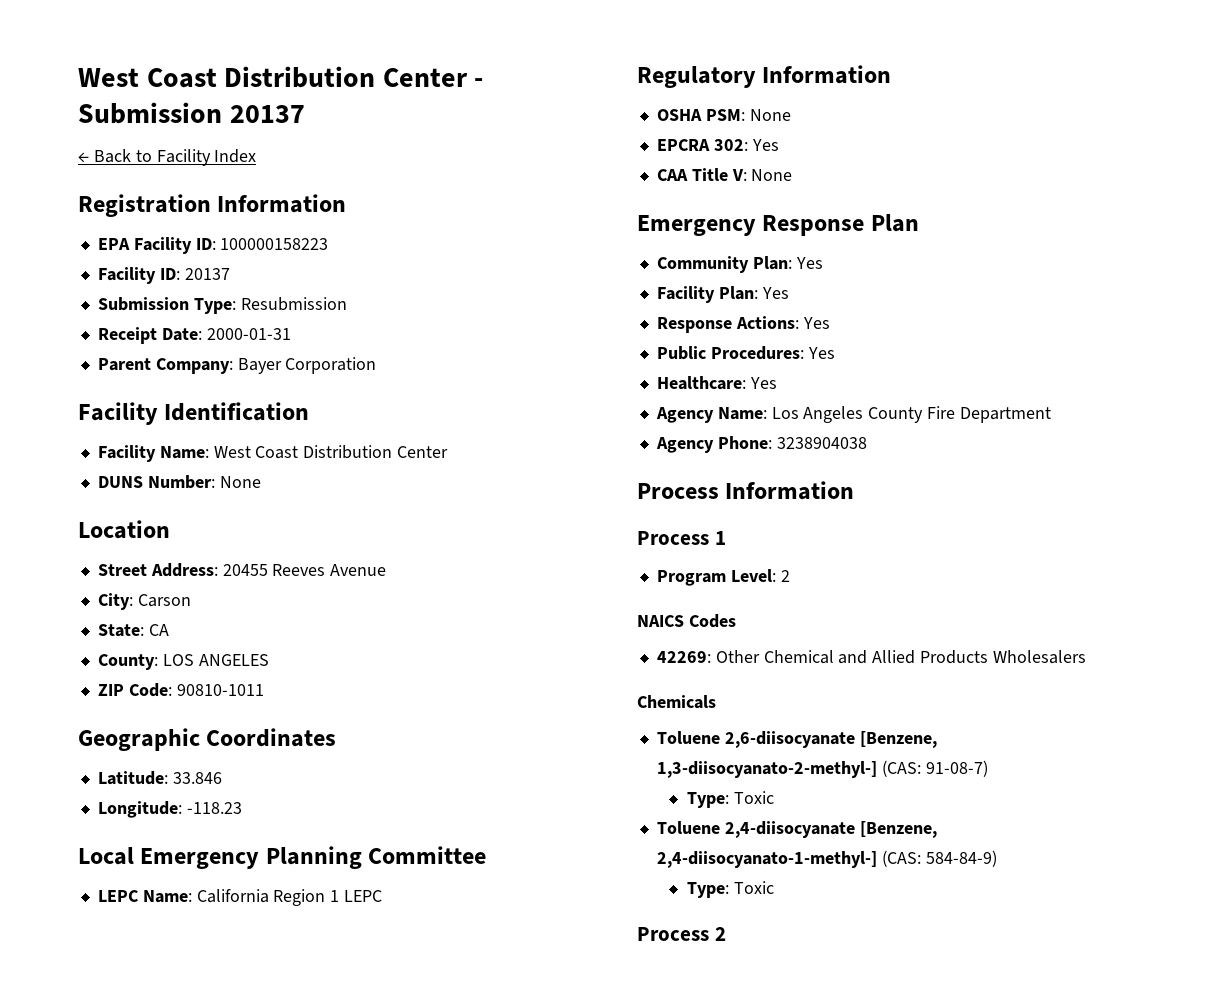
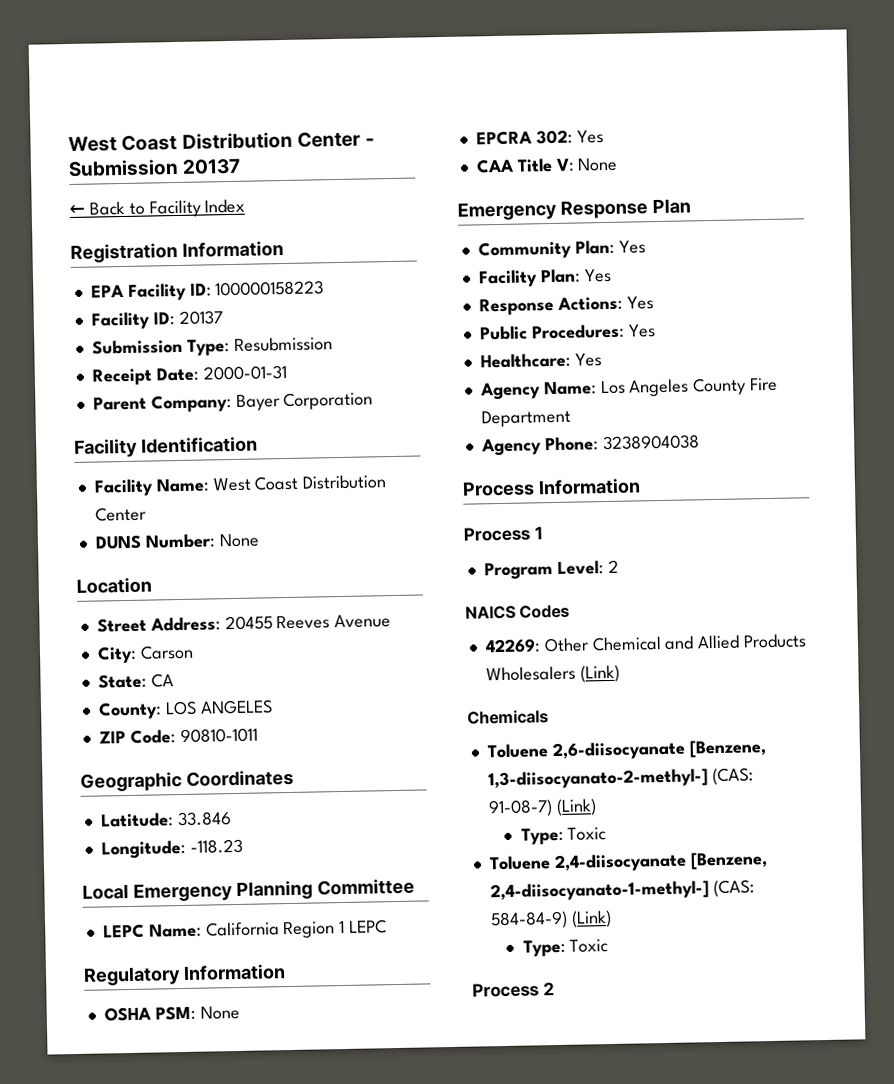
- 42269: Other Chemical and Allied Products Wholesalers
+ 42269: Other Chemical and Allied Products Wholesalers (Link)
- Toluene 2,6-diisocyanate [Benzene, 1,3-diisocyanato-2-methyl-] (CAS: 91-08-7)
+ Toluene 2,6-diisocyanate [Benzene, 1,3-diisocyanato-2-methyl-] (CAS: 91-08-7) (Link)
- Toluene 2,4-diisocyanate [Benzene, 2,4-diisocyanato-1-methyl-] (CAS: 584-84-9)
+ Toluene 2,4-diisocyanate [Benzene, 2,4-diisocyanato-1-methyl-] (CAS: 584-84-9) (Link)

